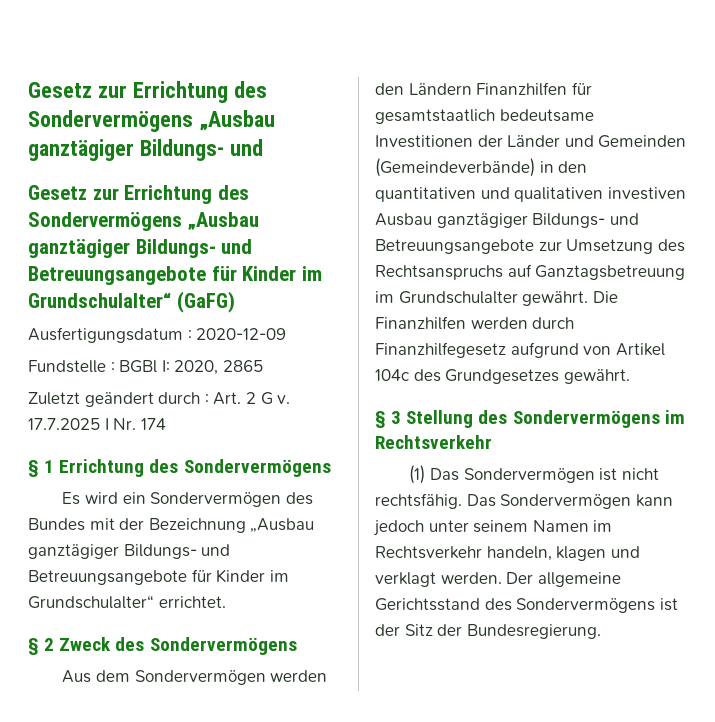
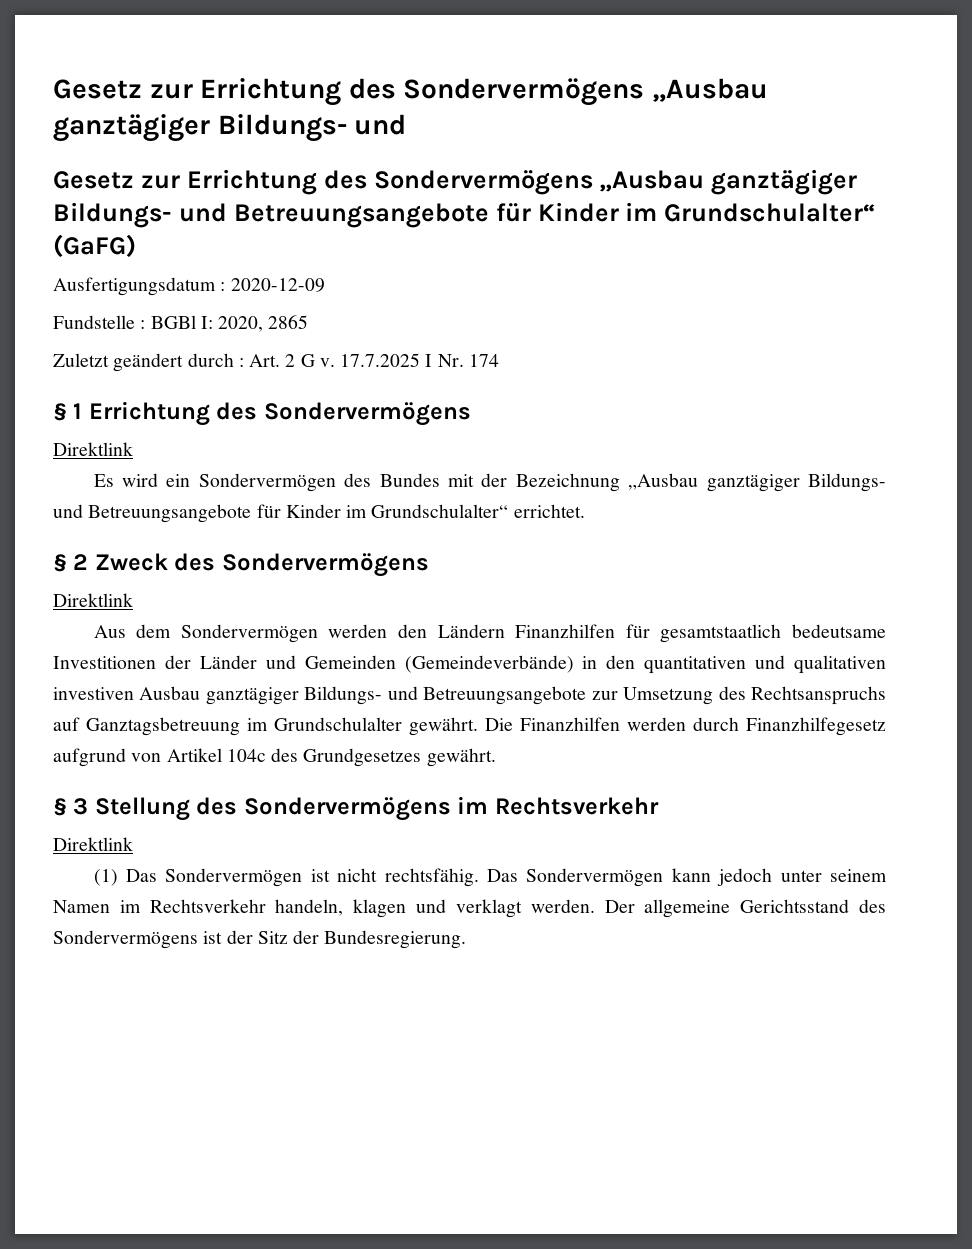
  § 1 Errichtung des Sondervermögens
+ Direktlink
  § 2 Zweck des Sondervermögens
+ Direktlink
  § 3 Stellung des Sondervermögens im Rechtsverkehr
+ Direktlink

